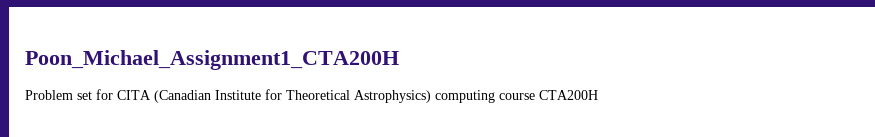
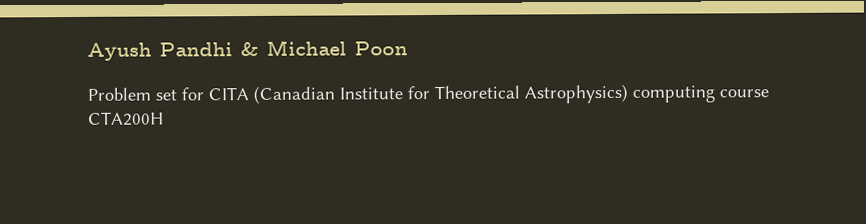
- Poon_Michael_Assignment1_CTA200H
+ Ayush Pandhi & Michael Poon

